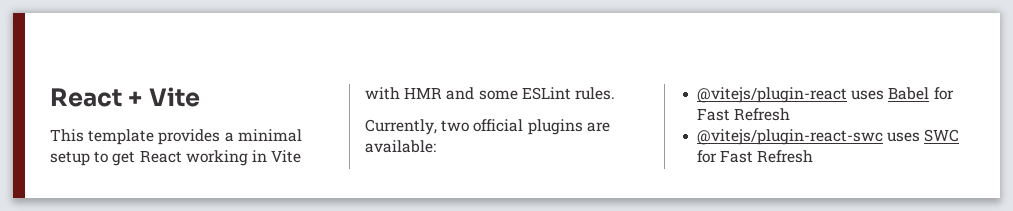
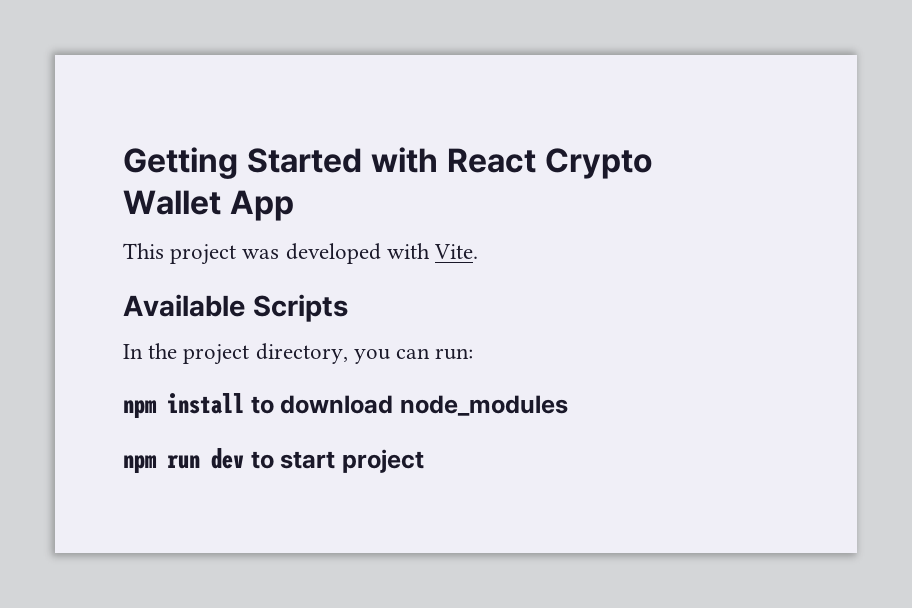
- React + Vite
- This template provides a minimal setup to get React working in Vite with HMR and some ESLint rules.
- Currently, two official plugins are available:
- @vitejs/plugin-react uses Babel for Fast Refresh
- @vitejs/plugin-react-swc uses SWC for Fast Refresh
+ Getting Started with React Crypto Wallet App
+ This project was developed with Vite.
+ Available Scripts
+ In the project directory, you can run:
+ npm install to download node_modules
+ npm run dev to start project

